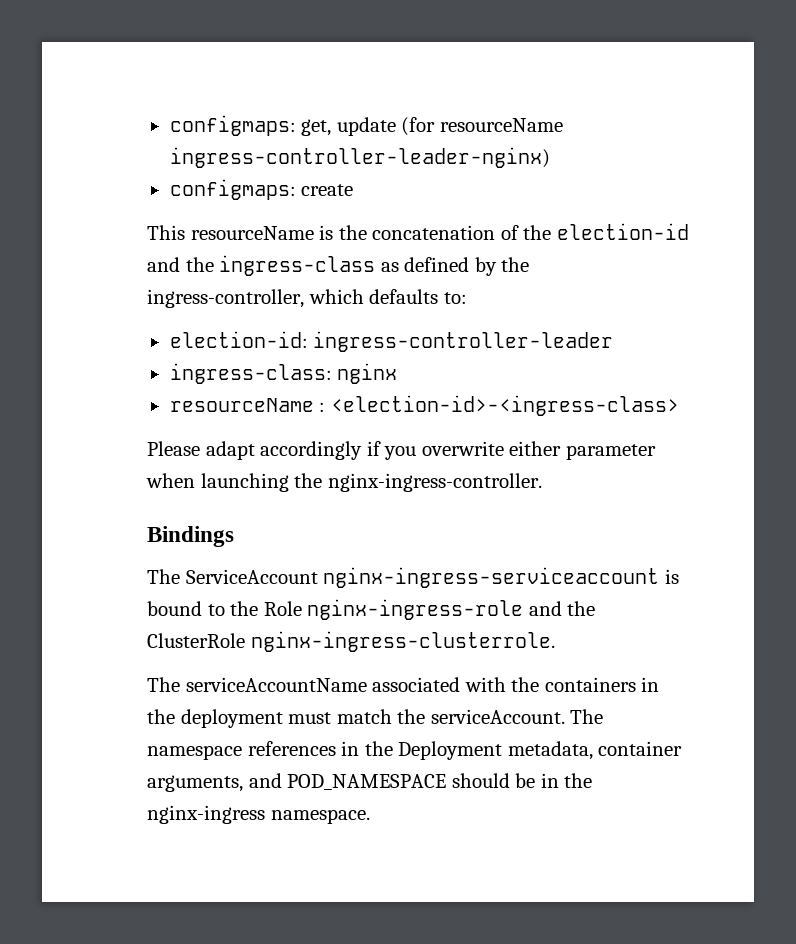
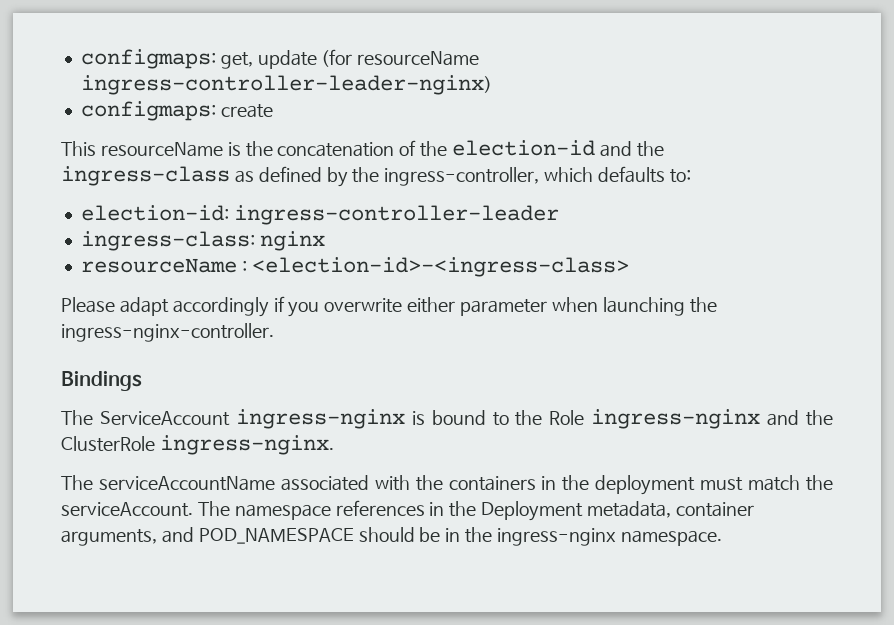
- Please adapt accordingly if you overwrite either parameter when launching the nginx-ingress-controller.
+ Please adapt accordingly if you overwrite either parameter when launching the ingress-nginx-controller.
- The ServiceAccount nginx-ingress-serviceaccount is bound to the Role nginx-ingress-role and the ClusterRole nginx-ingress-clusterrole.
+ The ServiceAccount ingress-nginx is bound to the Role ingress-nginx and the ClusterRole ingress-nginx.
- The namespace references in the Deployment metadata, container arguments, and POD_NAMESPACE should be in the nginx-ingress namespace.
+ The namespace references in the Deployment metadata, container arguments, and POD_NAMESPACE should be in the ingress-nginx namespace.

